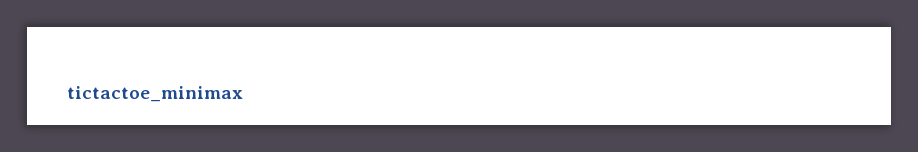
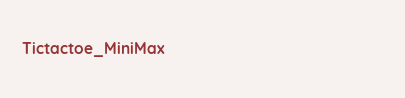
- tictactoe_minimax
+ Tictactoe_MiniMax

